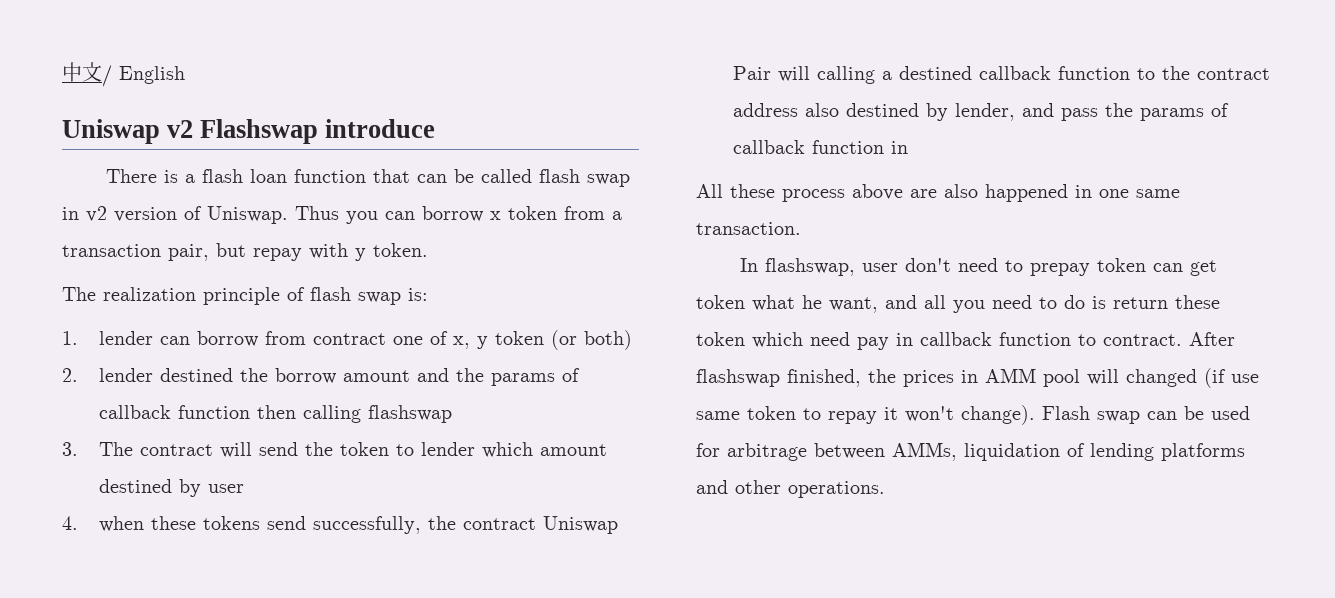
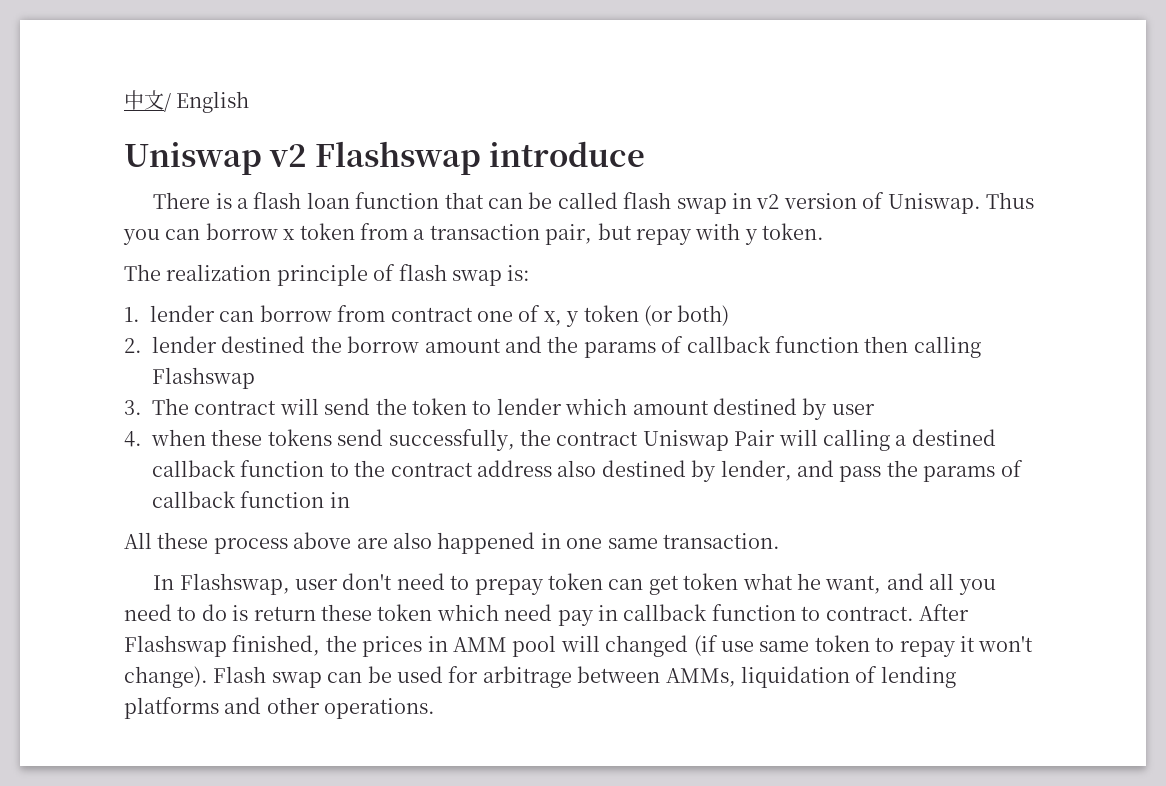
- 2. lender destined the borrow amount and the params of callback function then calling flashswap
+ 2. lender destined the borrow amount and the params of callback function then calling Flashswap
- In flashswap, user don't need to prepay token can get token what he want, and all you need to do is return these token which need pay in callback function to contract.
+ In Flashswap, user don't need to prepay token can get token what he want, and all you need to do is return these token which need pay in callback function to contract.
- After flashswap finished, the prices in AMM pool will changed (if use same token to repay it won't change).
+ After Flashswap finished, the prices in AMM pool will changed (if use same token to repay it won't change).

